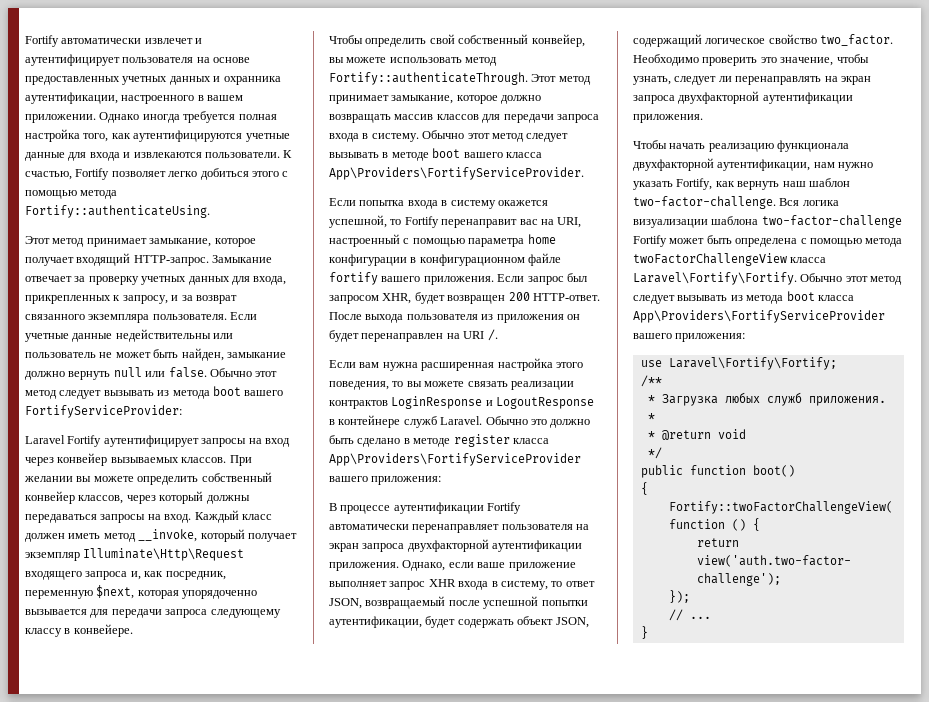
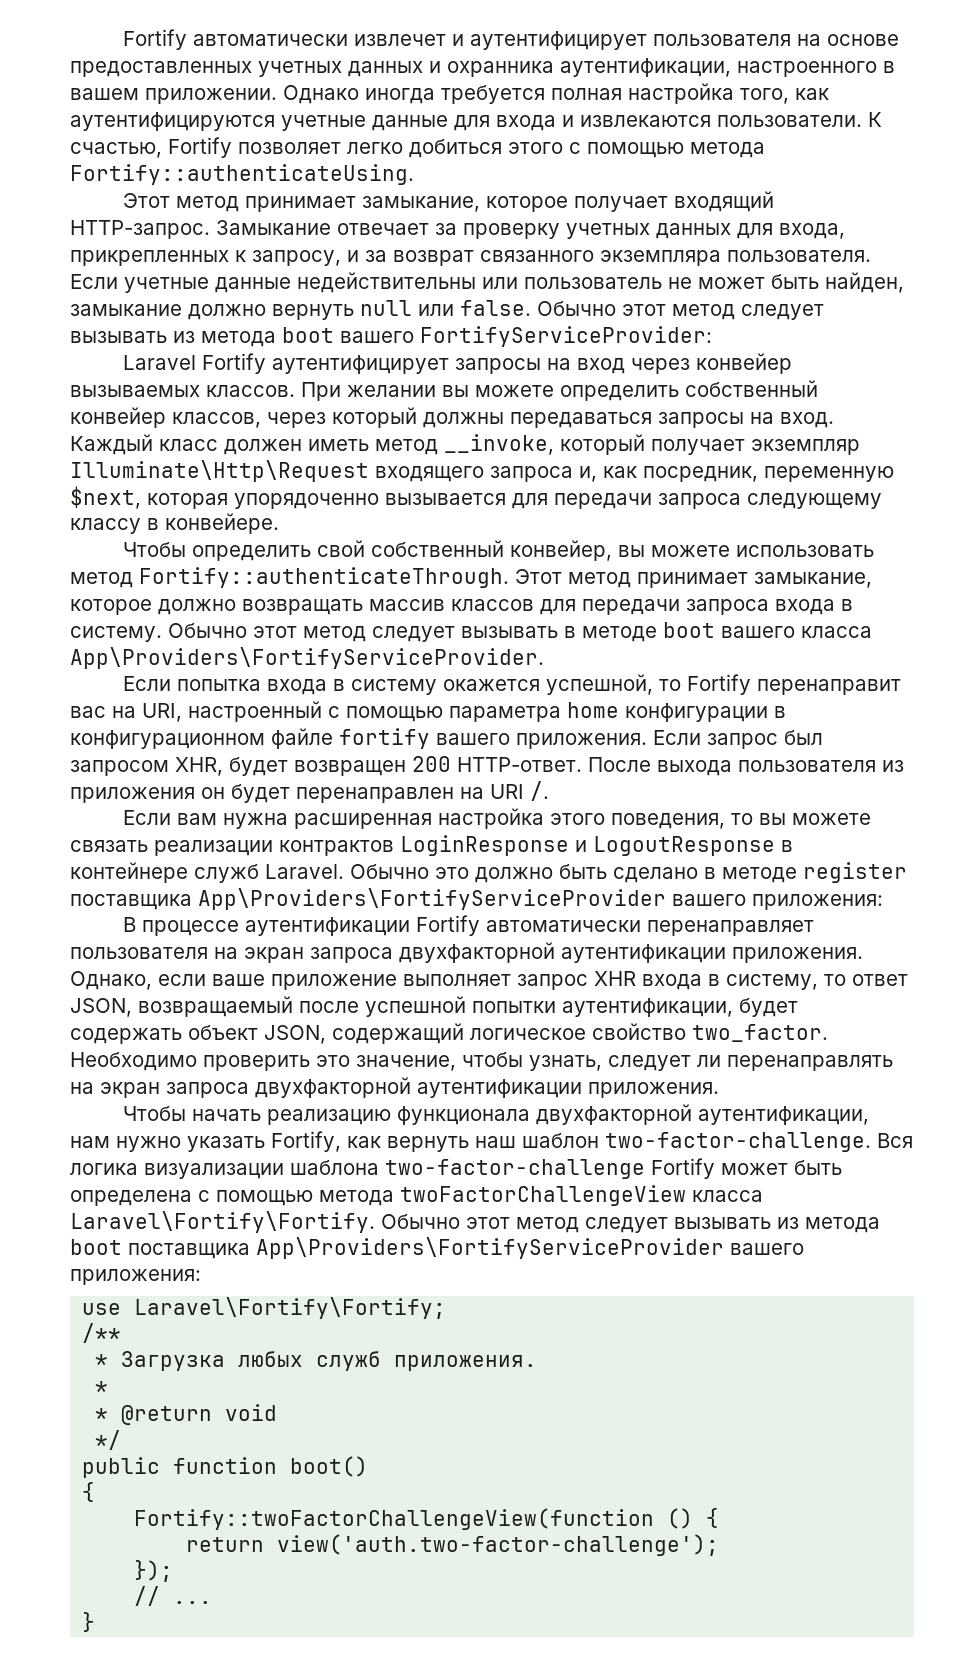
- Обычно это должно быть сделано в методе register класса App\Providers\FortifyServiceProvider вашего приложения:
+ Обычно это должно быть сделано в методе register поставщика App\Providers\FortifyServiceProvider вашего приложения:
- Обычно этот метод следует вызывать из метода boot класса App\Providers\FortifyServiceProvider вашего приложения:
+ Обычно этот метод следует вызывать из метода boot поставщика App\Providers\FortifyServiceProvider вашего приложения:

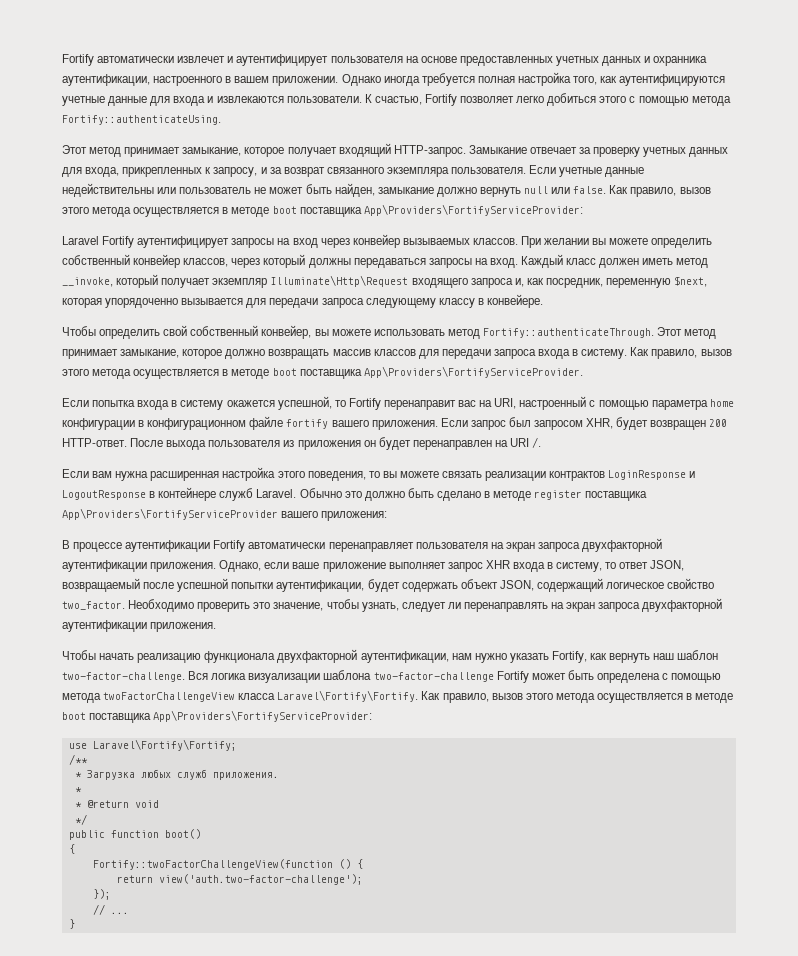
- Если учетные данные недействительны или пользователь не может быть найден, замыкание должно вернуть null или false. Обычно этот метод следует вызывать из метода boot вашего FortifyServiceProvider:
+ Если учетные данные недействительны или пользователь не может быть найден, замыкание должно вернуть null или false. Как правило, вызов этого метода осуществляется в методе boot поставщика App\Providers\FortifyServiceProvider:
- Обычно этот метод следует вызывать в методе boot вашего класса App\Providers\FortifyServiceProvider.
+ Как правило, вызов этого метода осуществляется в методе boot поставщика App\Providers\FortifyServiceProvider.
- Вся логика визуализации шаблона two-factor-challenge Fortify может быть определена с помощью метода twoFactorChallengeView класса Laravel\Fortify\Fortify. Обычно этот метод следует вызывать из метода boot поставщика App\Providers\FortifyServiceProvider вашего приложения:
+ Вся логика визуализации шаблона two-factor-challenge Fortify может быть определена с помощью метода twoFactorChallengeView класса Laravel\Fortify\Fortify. Как правило, вызов этого метода осуществляется в методе boot поставщика App\Providers\FortifyServiceProvider:

